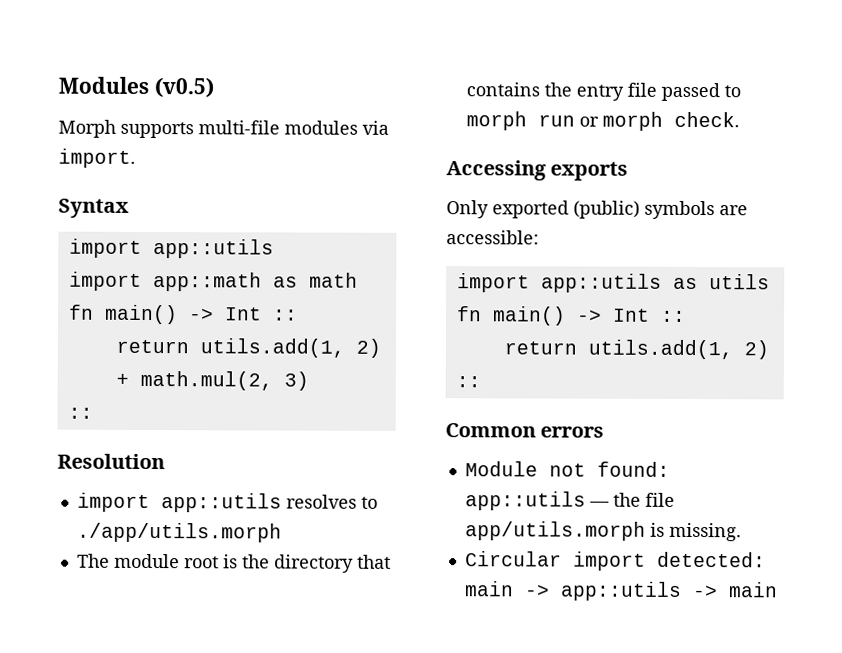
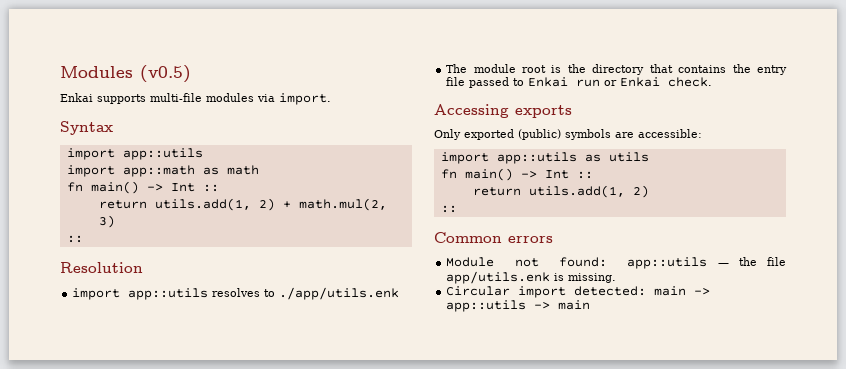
- Morph supports multi-file modules via import.
+ Enkai supports multi-file modules via import.
- import app::utils resolves to ./app/utils.morph
+ import app::utils resolves to ./app/utils.enk
- The module root is the directory that contains the entry file passed to morph run or morph check.
+ The module root is the directory that contains the entry file passed to Enkai run or Enkai check.
- Module not found: app::utils — the file app/utils.morph is missing.
+ Module not found: app::utils — the file app/utils.enk is missing.

